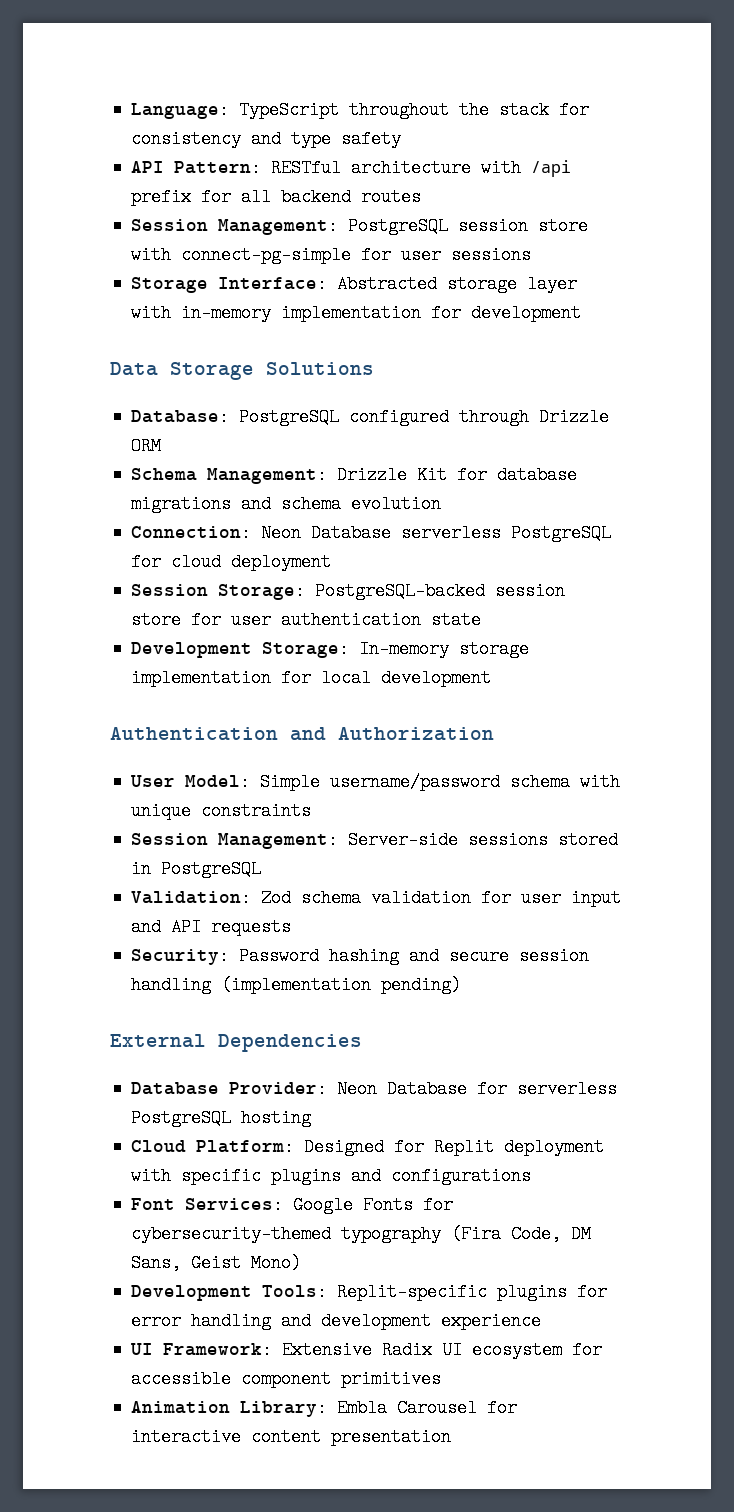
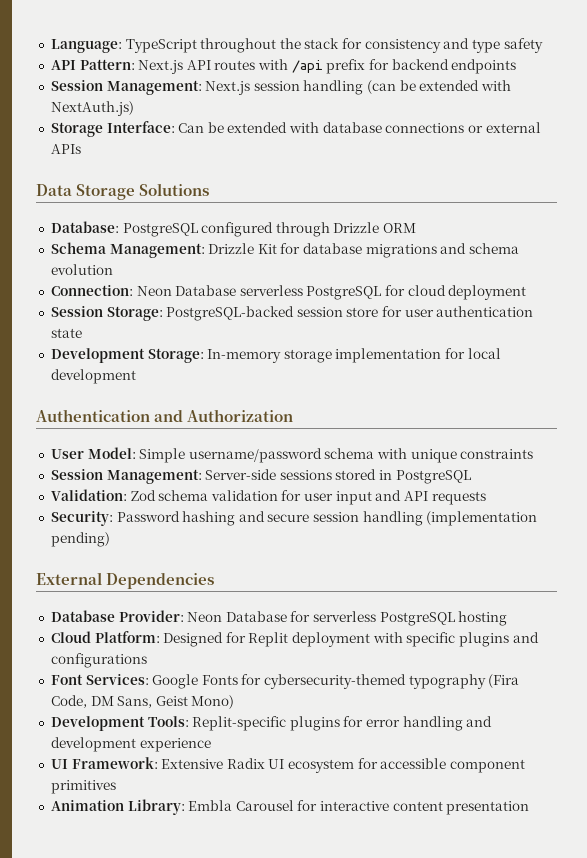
- API Pattern: RESTful architecture with /api prefix for all backend routes
- Session Management: PostgreSQL session store with connect-pg-simple for user sessions
- Storage Interface: Abstracted storage layer with in-memory implementation for development
+ API Pattern: Next.js API routes with /api prefix for backend endpoints
+ Session Management: Next.js session handling (can be extended with NextAuth.js)
+ Storage Interface: Can be extended with database connections or external APIs

